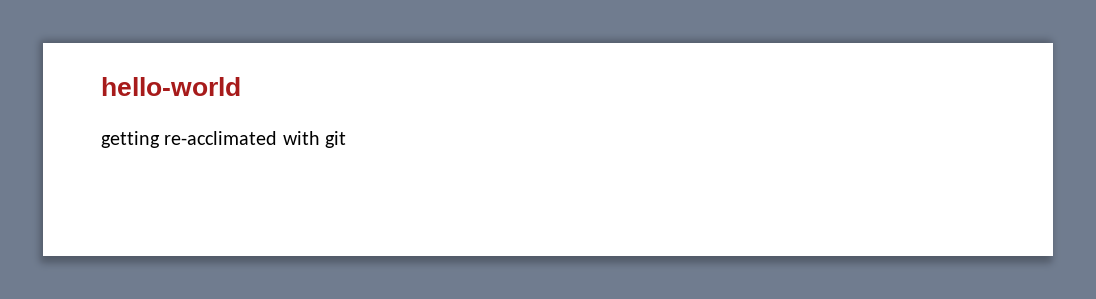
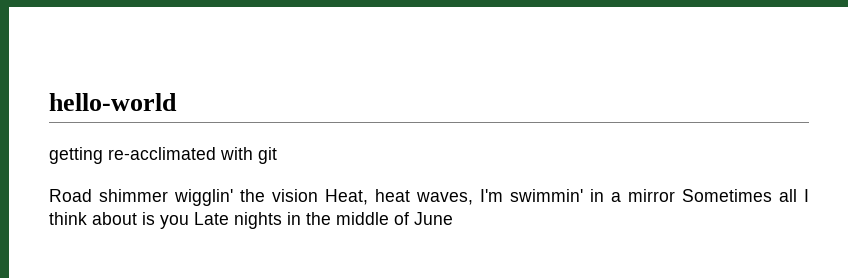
+ Road shimmer wigglin' the vision Heat, heat waves, I'm swimmin' in a mirror Sometimes all I think about is you Late nights in the middle of June

